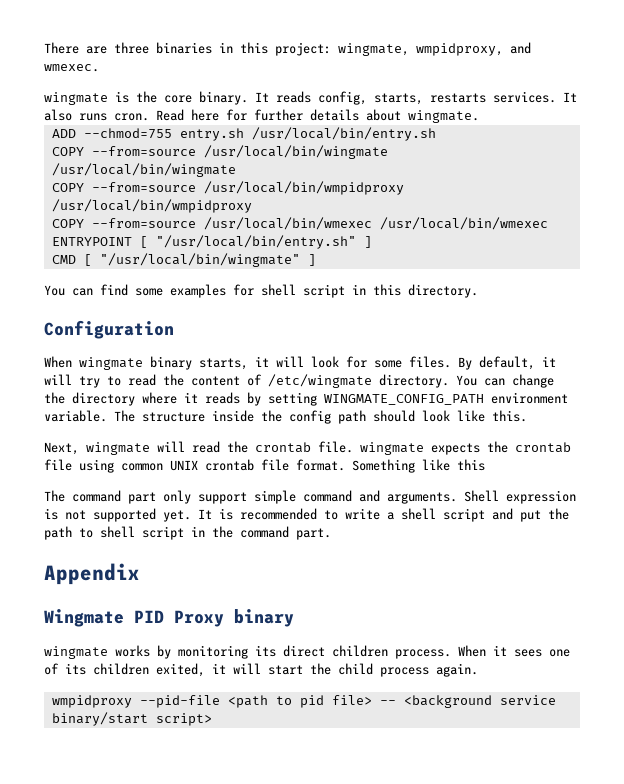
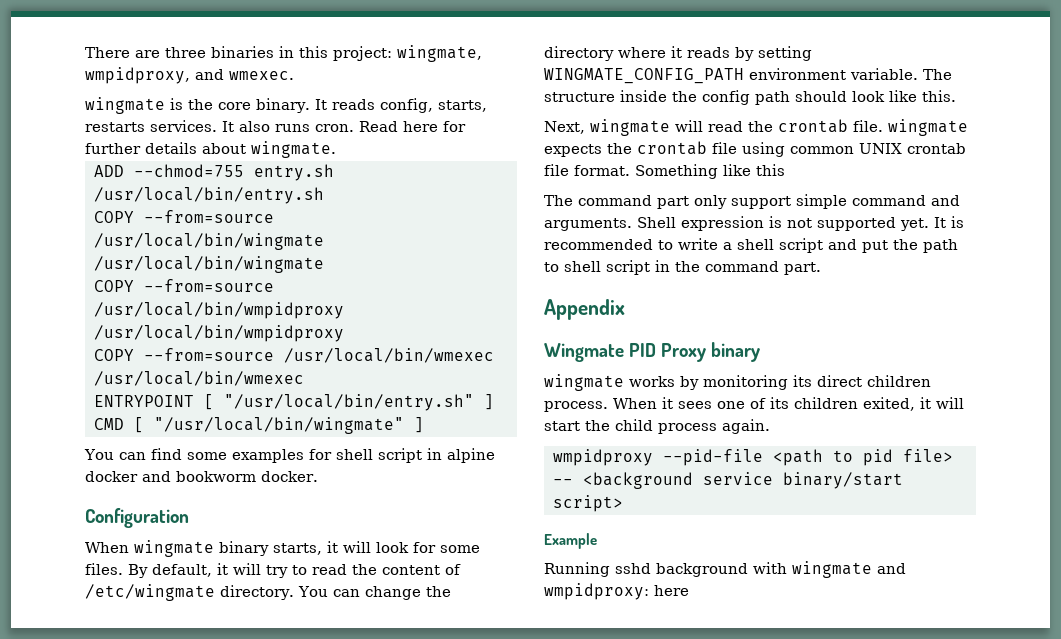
- You can find some examples for shell script in this directory.
+ You can find some examples for shell script in alpine docker and bookworm docker.
+ Example
+ Running sshd background with wingmate and wmpidproxy: here

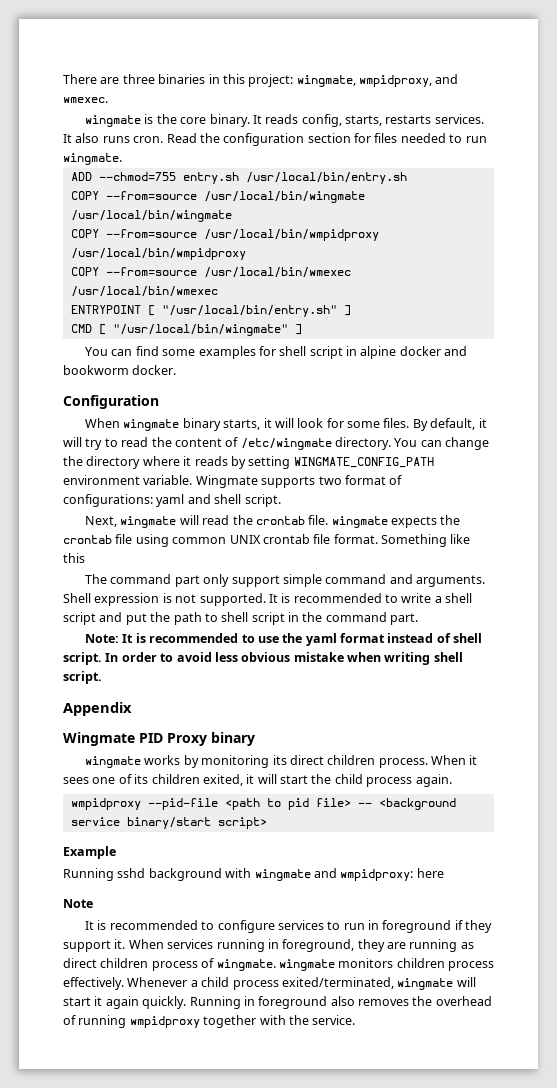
- Read here for further details about wingmate.
+ Read the configuration section for files needed to run wingmate.
- The structure inside the config path should look like this.
+ Wingmate supports two format of configurations: yaml and shell script.
- Shell expression is not supported yet.
+ Shell expression is not supported.
+ Note: It is recommended to use the yaml format instead of shell script. In order to avoid less obvious mistake when writing shell script.
+ Note
+ It is recommended to configure services to run in foreground if they support it. When services running in foreground, they are running as direct children process of wingmate. wingmate monitors children process effectively. Whenever a child process exited/terminated, wingmate will start it again quickly. Running in foreground also removes the overhead of running wmpidproxy together with the service.

